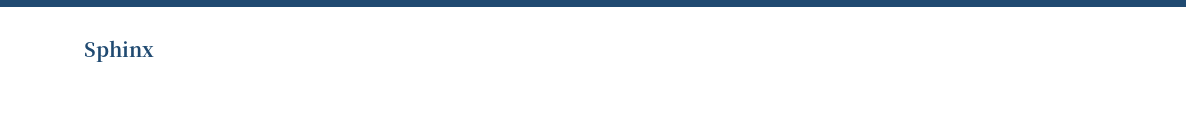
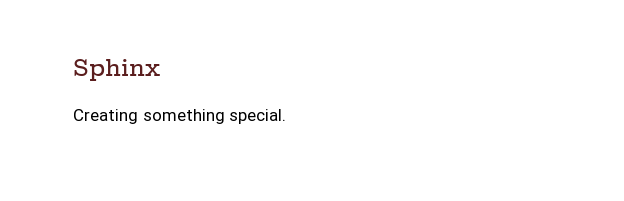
+ Creating something special.

